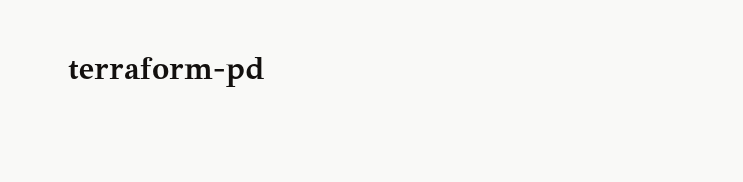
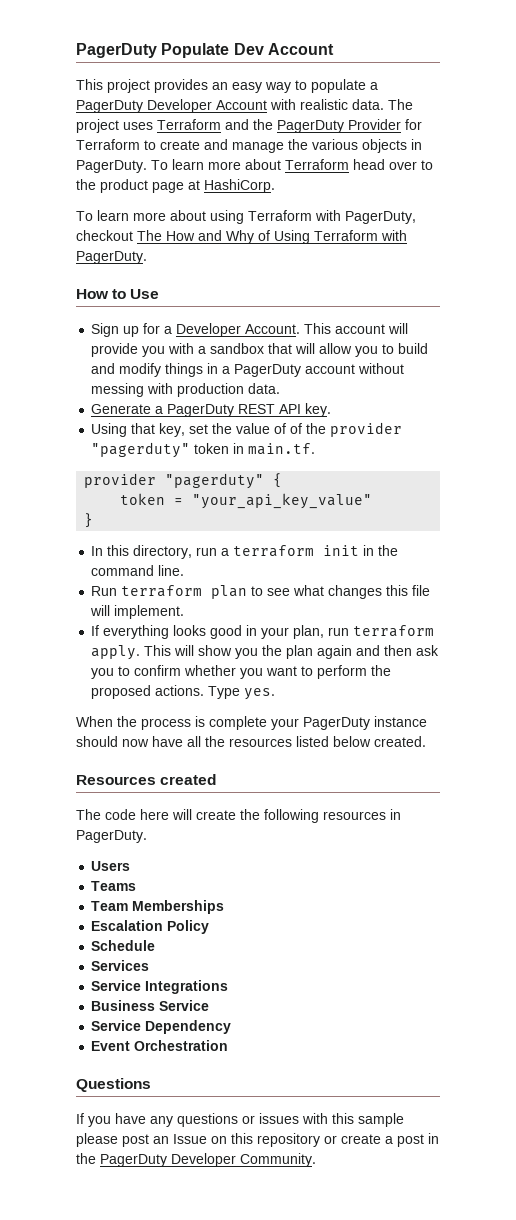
- terraform-pd
+ PagerDuty Populate Dev Account
+ This project provides an easy way to populate a PagerDuty Developer Account with realistic data. The project uses Terraform and the PagerDuty Provider for Terraform to create and manage the various objects in PagerDuty. To learn more about Terraform head over to the product page at HashiCorp.
+ To learn more about using Terraform with PagerDuty, checkout The How and Why of Using Terraform with PagerDuty.
+ How to Use
+ Sign up for a Developer Account. This account will provide you with a sandbox that will allow you to build and modify things in a PagerDuty account without messing with production data.
+ Generate a PagerDuty REST API key.
+ Using that key, set the value of of the provider "pagerduty" token in main.tf.
+ provider "pagerduty" {
+ token = "your_api_key_value"
+ }
+ In this directory, run a terraform init in the command line.
+ Run terraform plan to see what changes this file will implement.
+ If everything looks good in your plan, run terraform apply. This will show you the plan again and then ask you to confirm whether you want to perform the proposed actions. Type yes.
+ When the process is complete your PagerDuty instance should now have all the resources listed below created.
+ Resources created
+ The code here will create the following resources in PagerDuty.
+ Users
+ Teams
+ Team Memberships
+ Escalation Policy
+ Schedule
+ Services
+ Service Integrations
+ Business Service
+ Service Dependency
+ Event Orchestration
+ Questions
+ If you have any questions or issues with this sample please post an Issue on this repository or create a post in the PagerDuty Developer Community.

